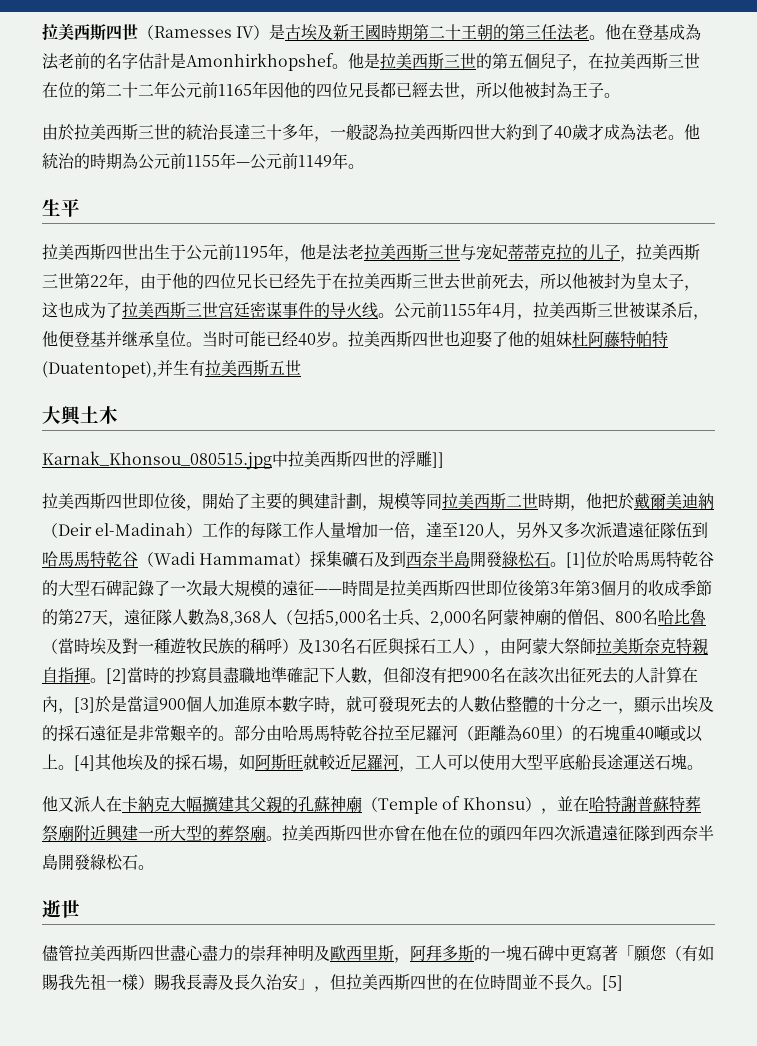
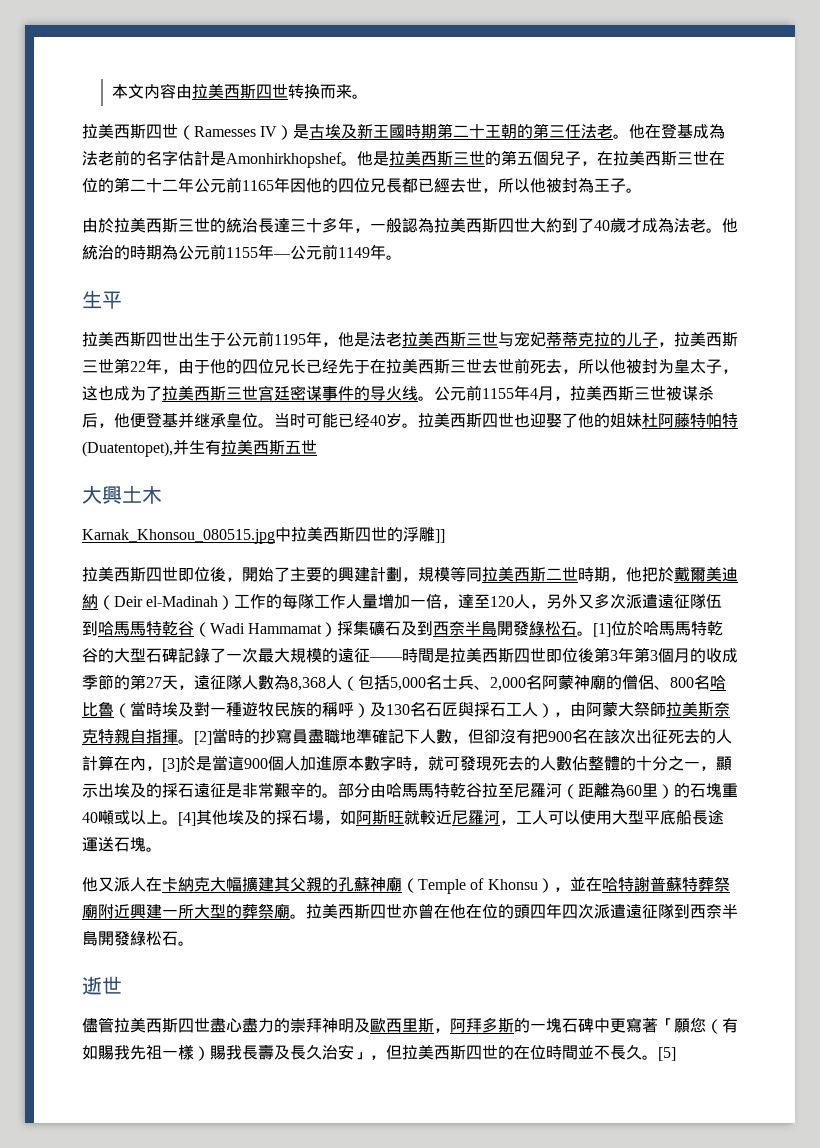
+ 本文内容由拉美西斯四世转换而来。

